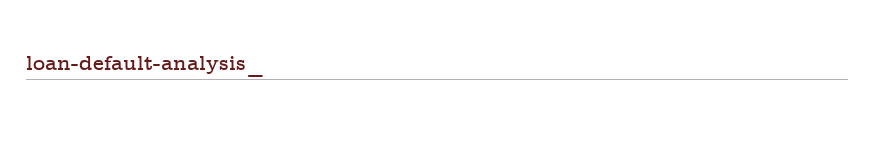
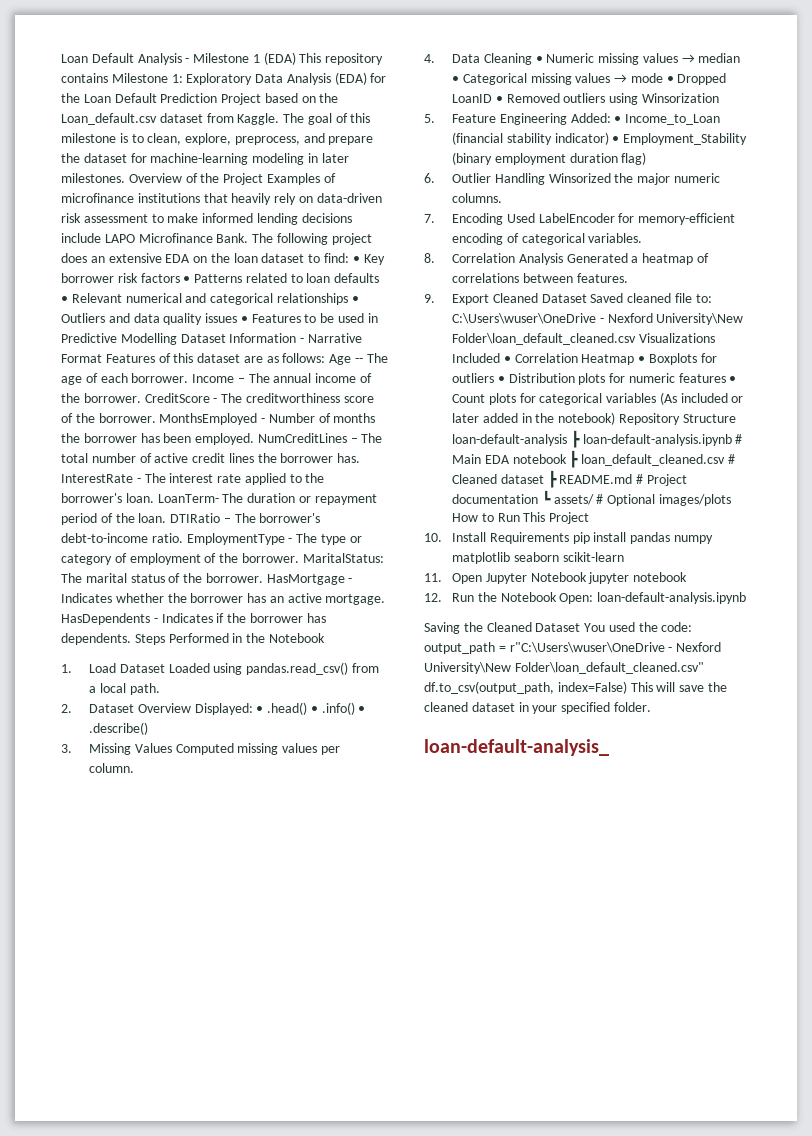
+ Loan Default Analysis - Milestone 1 (EDA) This repository contains Milestone 1: Exploratory Data Analysis (EDA) for the Loan Default Prediction Project based on the Loan_default.csv dataset from Kaggle. The goal of this milestone is to clean, explore, preprocess, and prepare the dataset for machine-learning modeling in later milestones. Overview of the Project Examples of microfinance institutions that heavily rely on data-driven risk assessment to make informed lending decisions include LAPO Microfinance Bank. The following project does an extensive EDA on the loan dataset to find: • Key borrower risk factors • Patterns related to loan defaults • Relevant numerical and categorical relationships • Outliers and data quality issues • Features to be used in Predictive Modelling Dataset Information - Narrative Format Features of this dataset are as follows: Age -- The age of each borrower. Income – The annual income of the borrower. CreditScore - The creditworthiness score of the borrower. MonthsEmployed - Number of months the borrower has been employed. NumCreditLines – The total number of active credit lines the borrower has. InterestRate - The interest rate applied to the borrower's loan. LoanTerm- The duration or repayment period of the loan. DTIRatio – The borrower's debt-to-income ratio. EmploymentType - The type or category of employment of the borrower. MaritalStatus: The marital status of the borrower. HasMortgage - Indicates whether the borrower has an active mortgage. HasDependents - Indicates if the borrower has dependents. Steps Performed in the Notebook
+ 1. Load Dataset Loaded using pandas.read_csv() from a local path.
+ 2. Dataset Overview Displayed: • .head() • .info() • .describe()
+ 3. Missing Values Computed missing values per column.
+ 4. Data Cleaning • Numeric missing values → median • Categorical missing values → mode • Dropped LoanID • Removed outliers using Winsorization
+ 5. Feature Engineering Added: • Income_to_Loan (financial stability indicator) • Employment_Stability (binary employment duration flag)
+ 6. Outlier Handling Winsorized the major numeric columns.
+ 7. Encoding Used LabelEncoder for memory-efficient encoding of categorical variables.
+ 8. Correlation Analysis Generated a heatmap of correlations between features.
+ 9. Export Cleaned Dataset Saved cleaned file to: C:\Users\wuser\OneDrive - Nexford University\New Folder\loan_default_cleaned.csv Visualizations Included • Correlation Heatmap • Boxplots for outliers • Distribution plots for numeric features • Count plots for categorical variables (As included or later added in the notebook) Repository Structure loan-default-analysis ┣ loan-default-analysis.ipynb # Main EDA notebook ┣ loan_default_cleaned.csv # Cleaned dataset ┣ README.md # Project documentation ┗ assets/ # Optional images/plots How to Run This Project
+ 10. Install Requirements pip install pandas numpy matplotlib seaborn scikit-learn
+ 11. Open Jupyter Notebook jupyter notebook
+ 12. Run the Notebook Open: loan-default-analysis.ipynb
+ Saving the Cleaned Dataset You used the code: output_path = r"C:\Users\wuser\OneDrive - Nexford University\New Folder\loan_default_cleaned.csv" df.to_csv(output_path, index=False) This will save the cleaned dataset in your specified folder.

